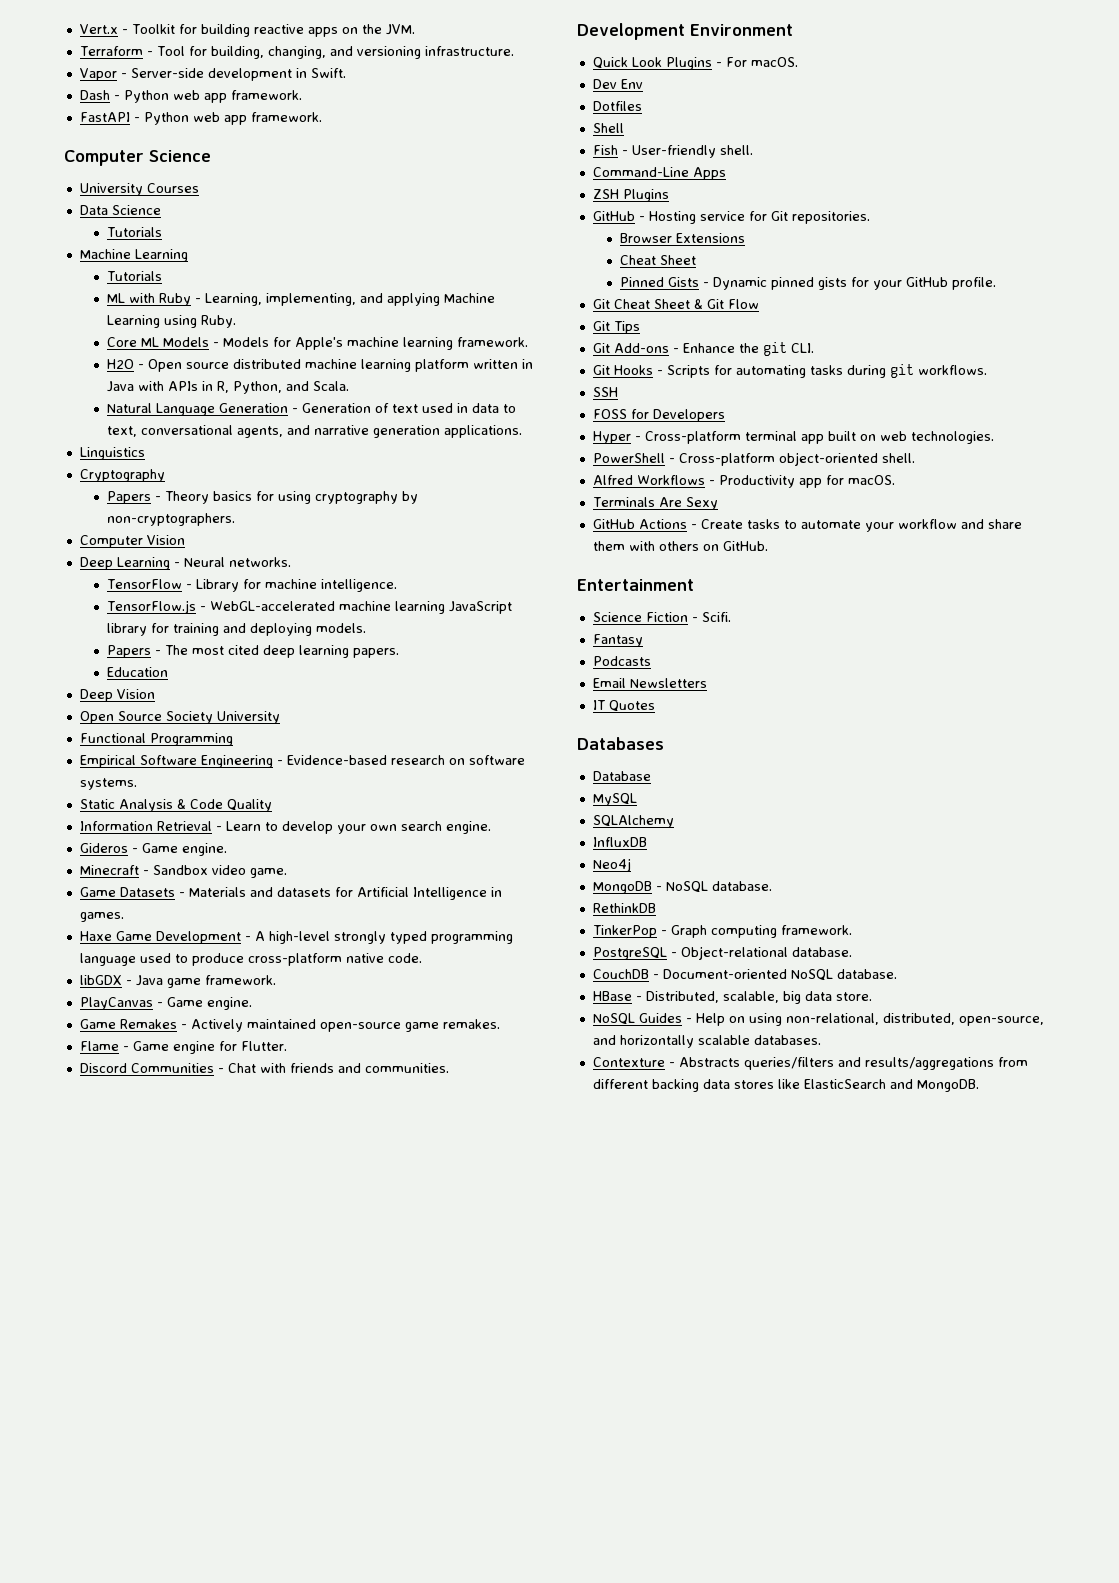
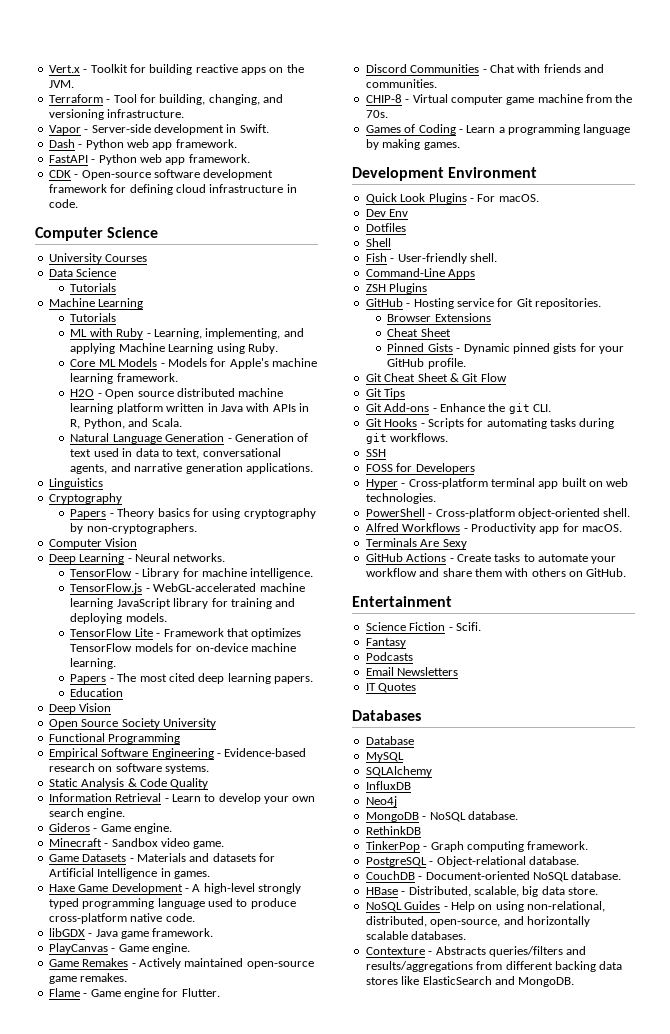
+ CDK - Open-source software development framework for defining cloud infrastructure in code.
+ TensorFlow Lite - Framework that optimizes TensorFlow models for on-device machine learning.
+ CHIP-8 - Virtual computer game machine from the 70s.
+ Games of Coding - Learn a programming language by making games.

